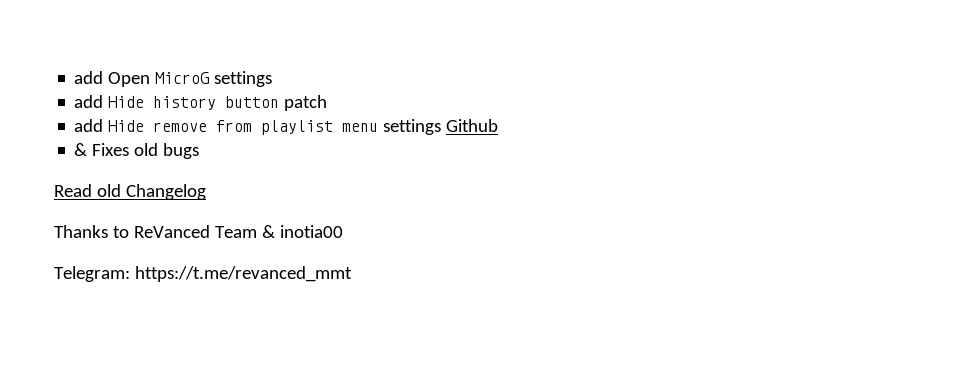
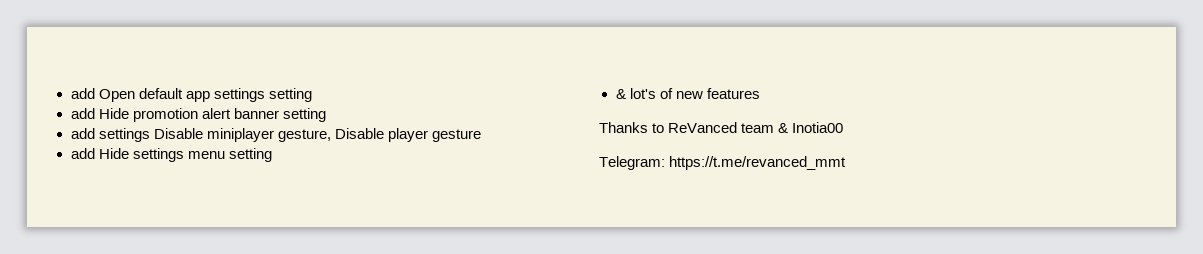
- add Open MicroG settings
- add Hide history button patch
- add Hide remove from playlist menu settings Github
- & Fixes old bugs
- Read old Changelog
+ add Open default app settings setting
+ add Hide promotion alert banner setting
+ add settings Disable miniplayer gesture, Disable player gesture
+ add Hide settings menu setting
+ & lot's of new features
- Thanks to ReVanced Team & inotia00
+ Thanks to ReVanced team & Inotia00

